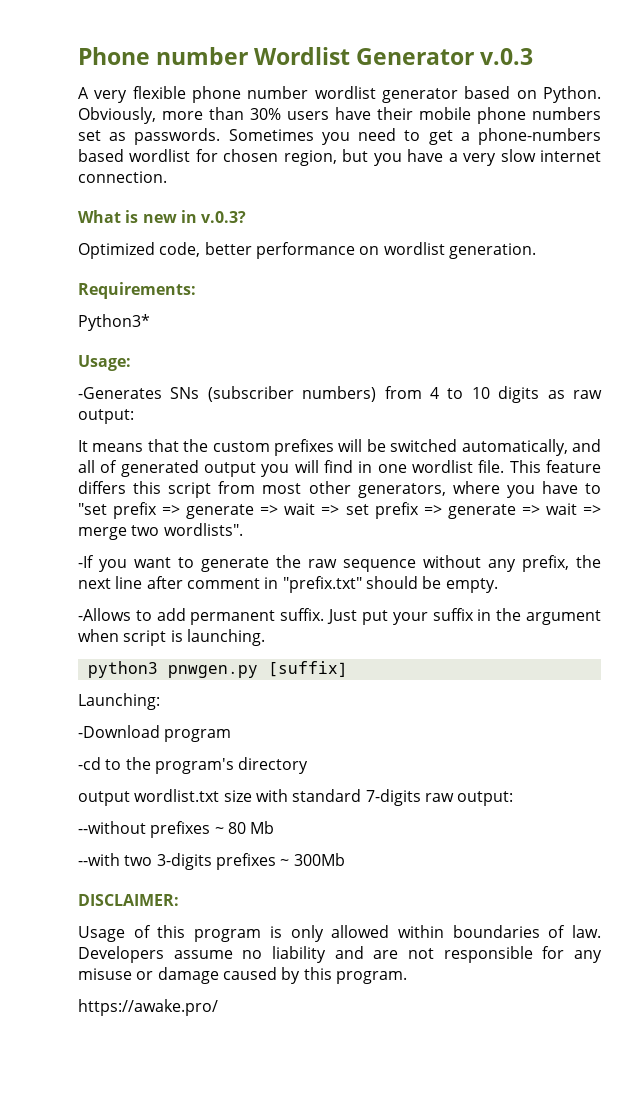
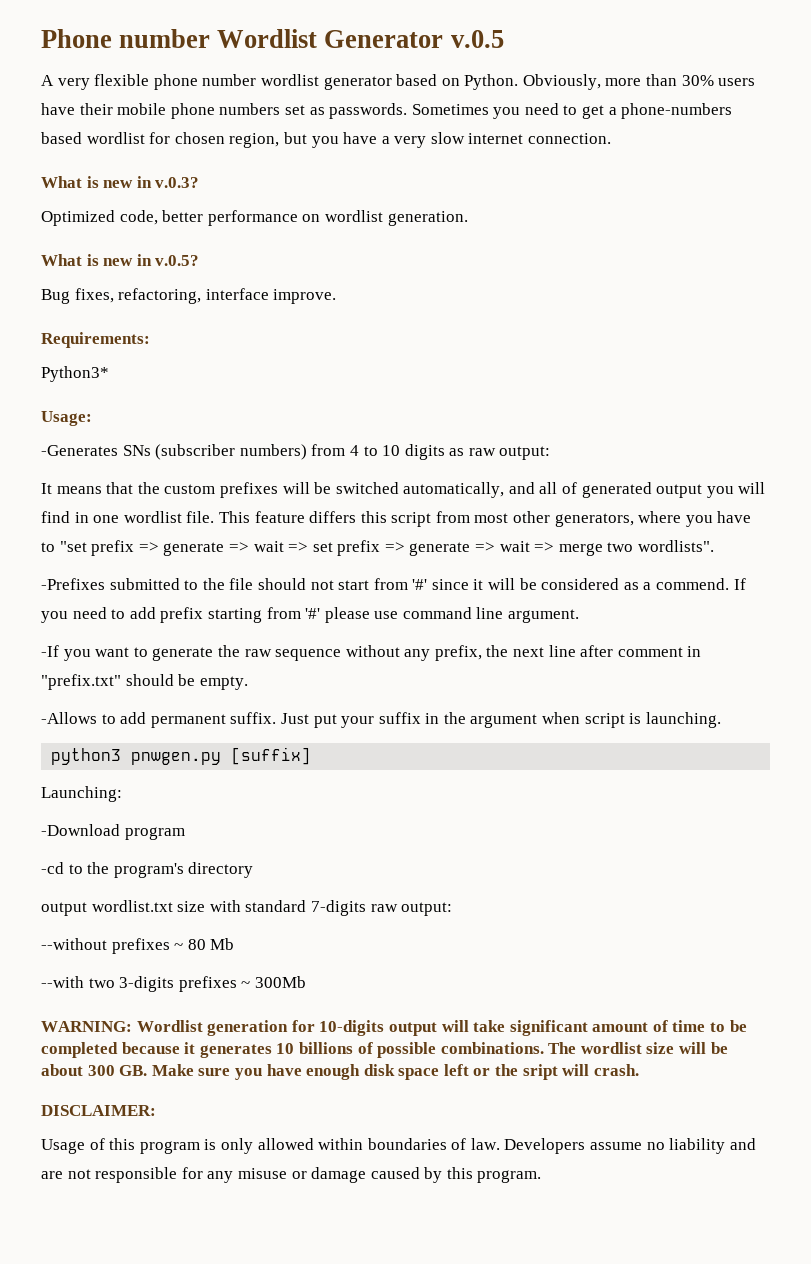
- Phone number Wordlist Generator v.0.3
+ Phone number Wordlist Generator v.0.5
+ What is new in v.0.5?
+ Bug fixes, refactoring, interface improve.
+ -Prefixes submitted to the file should not start from '#' since it will be considered as a commend. If you need to add prefix starting from '#' please use command line argument.
+ WARNING: Wordlist generation for 10-digits output will take significant amount of time to be completed because it generates 10 billions of possible combinations. The wordlist size will be about 300 GB. Make sure you have enough disk space left or the sript will crash.
- https://awake.pro/

